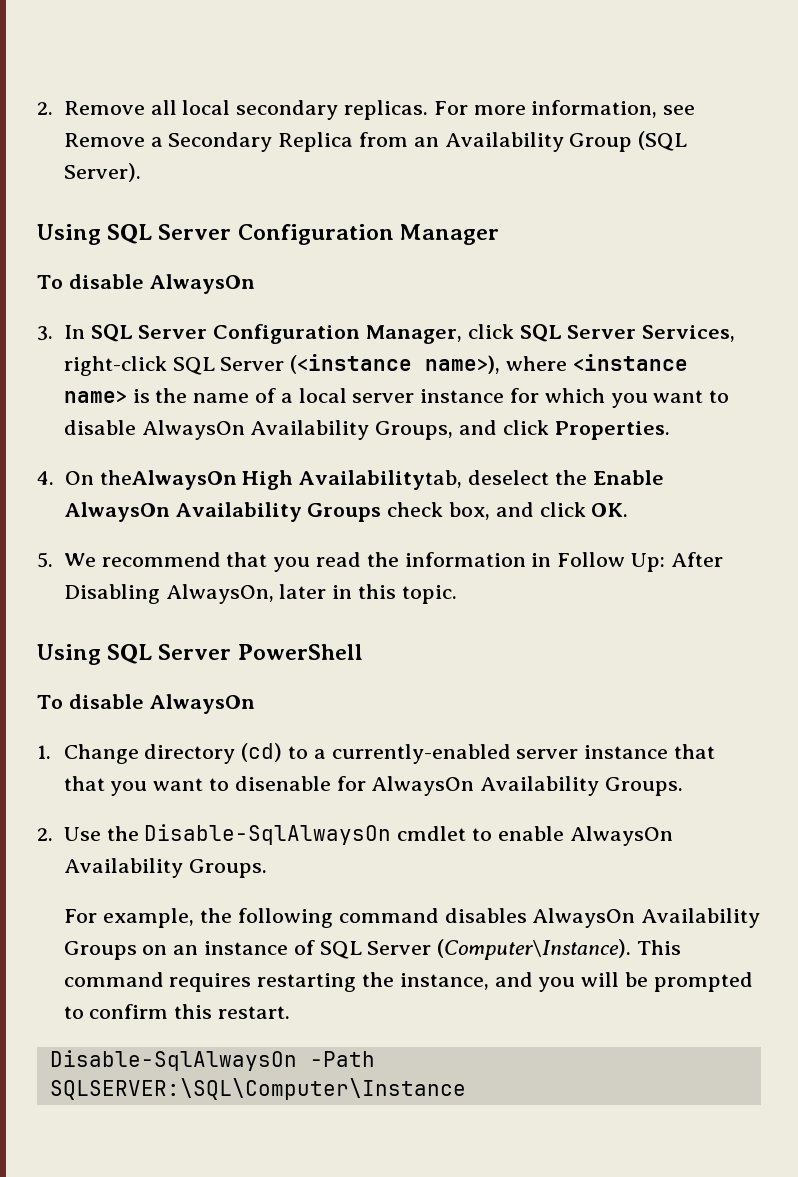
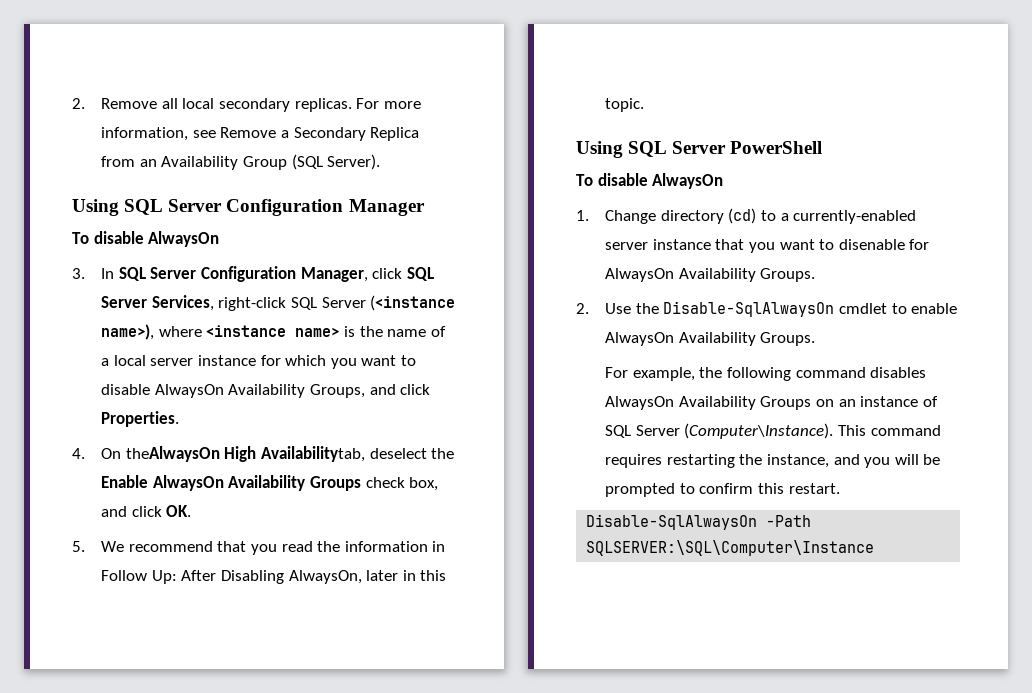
- 1. Change directory (cd) to a currently-enabled server instance that that you want to disenable for AlwaysOn Availability Groups.
+ 1. Change directory (cd) to a currently-enabled server instance that you want to disenable for AlwaysOn Availability Groups.

